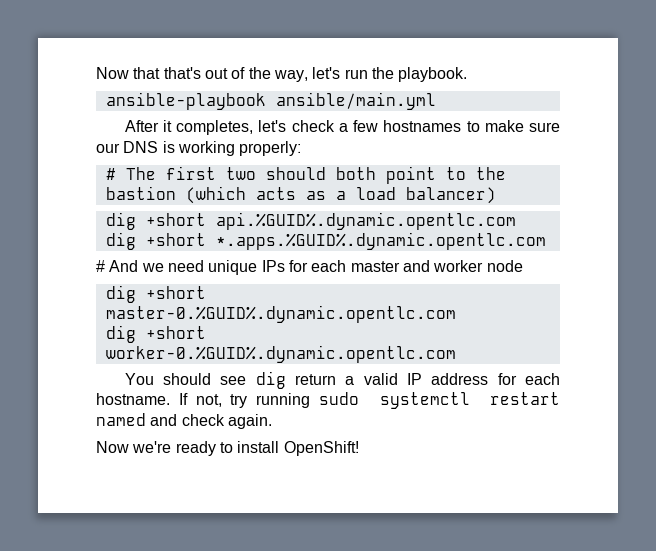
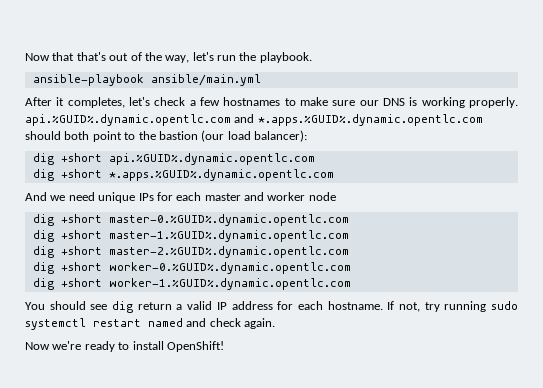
- After it completes, let's check a few hostnames to make sure our DNS is working properly:
- # The first two should both point to the bastion (which acts as a load balancer)
+ After it completes, let's check a few hostnames to make sure our DNS is working properly. api.%GUID%.dynamic.opentlc.com and *.apps.%GUID%.dynamic.opentlc.com should both point to the bastion (our load balancer):
- # And we need unique IPs for each master and worker node
+ And we need unique IPs for each master and worker node
+ dig +short master-1.%GUID%.dynamic.opentlc.com
+ dig +short master-2.%GUID%.dynamic.opentlc.com
+ dig +short worker-1.%GUID%.dynamic.opentlc.com

